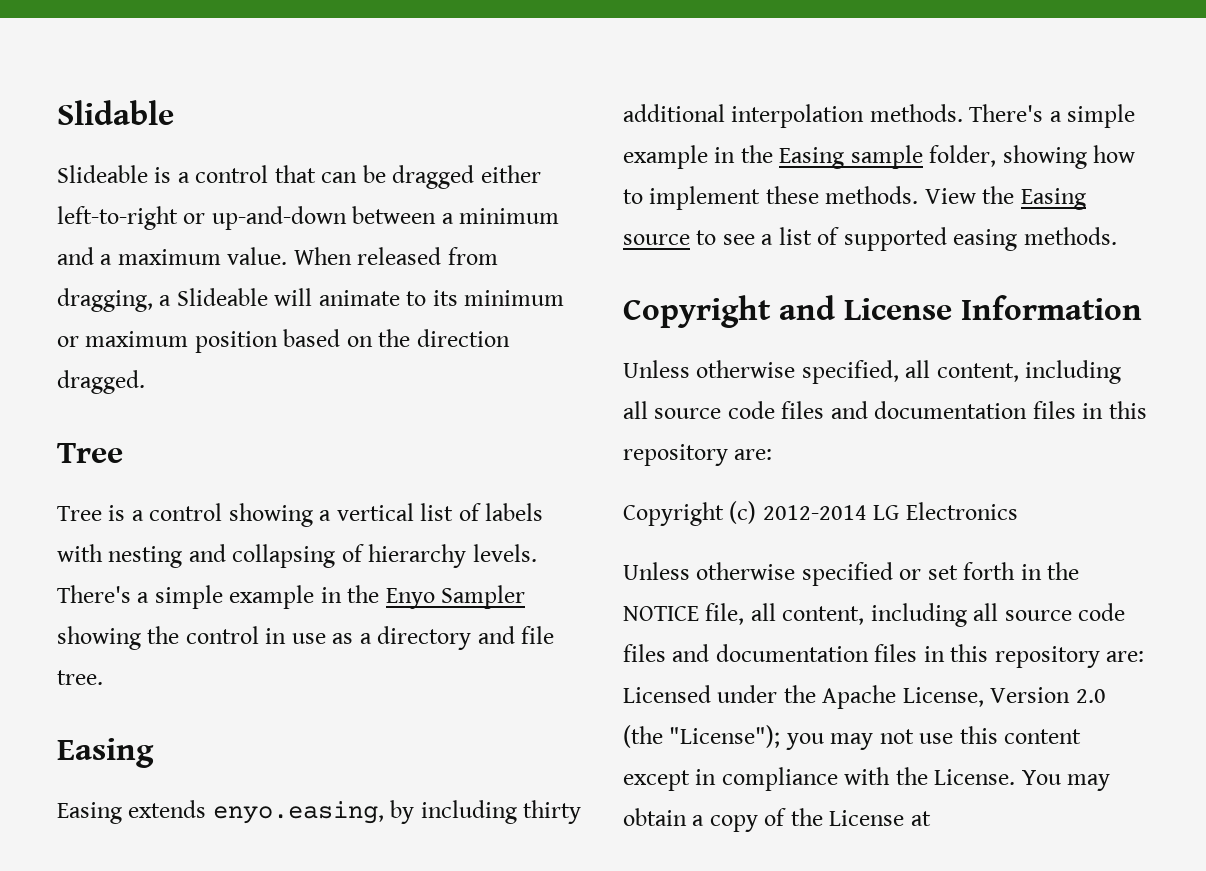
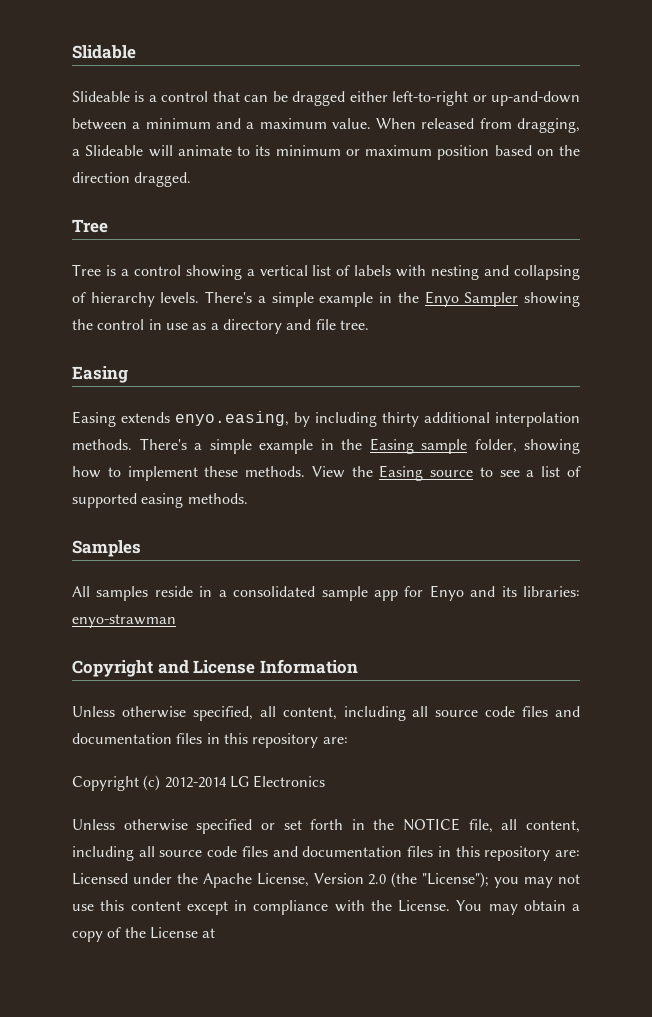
+ Samples
+ All samples reside in a consolidated sample app for Enyo and its libraries: enyo-strawman

